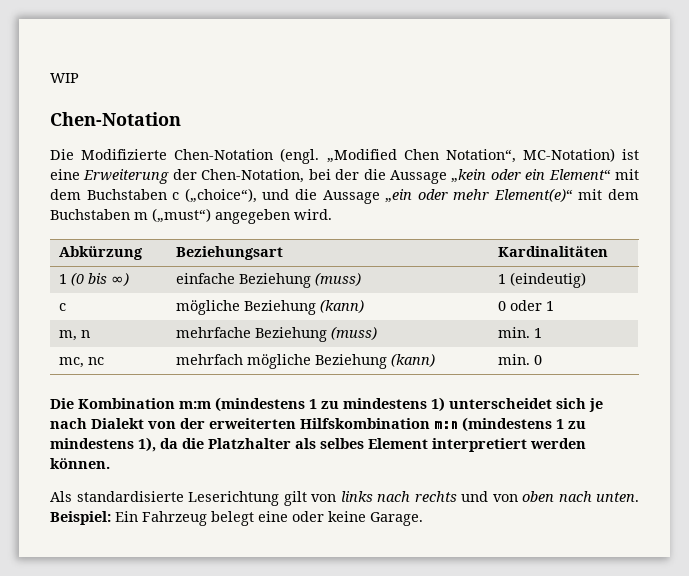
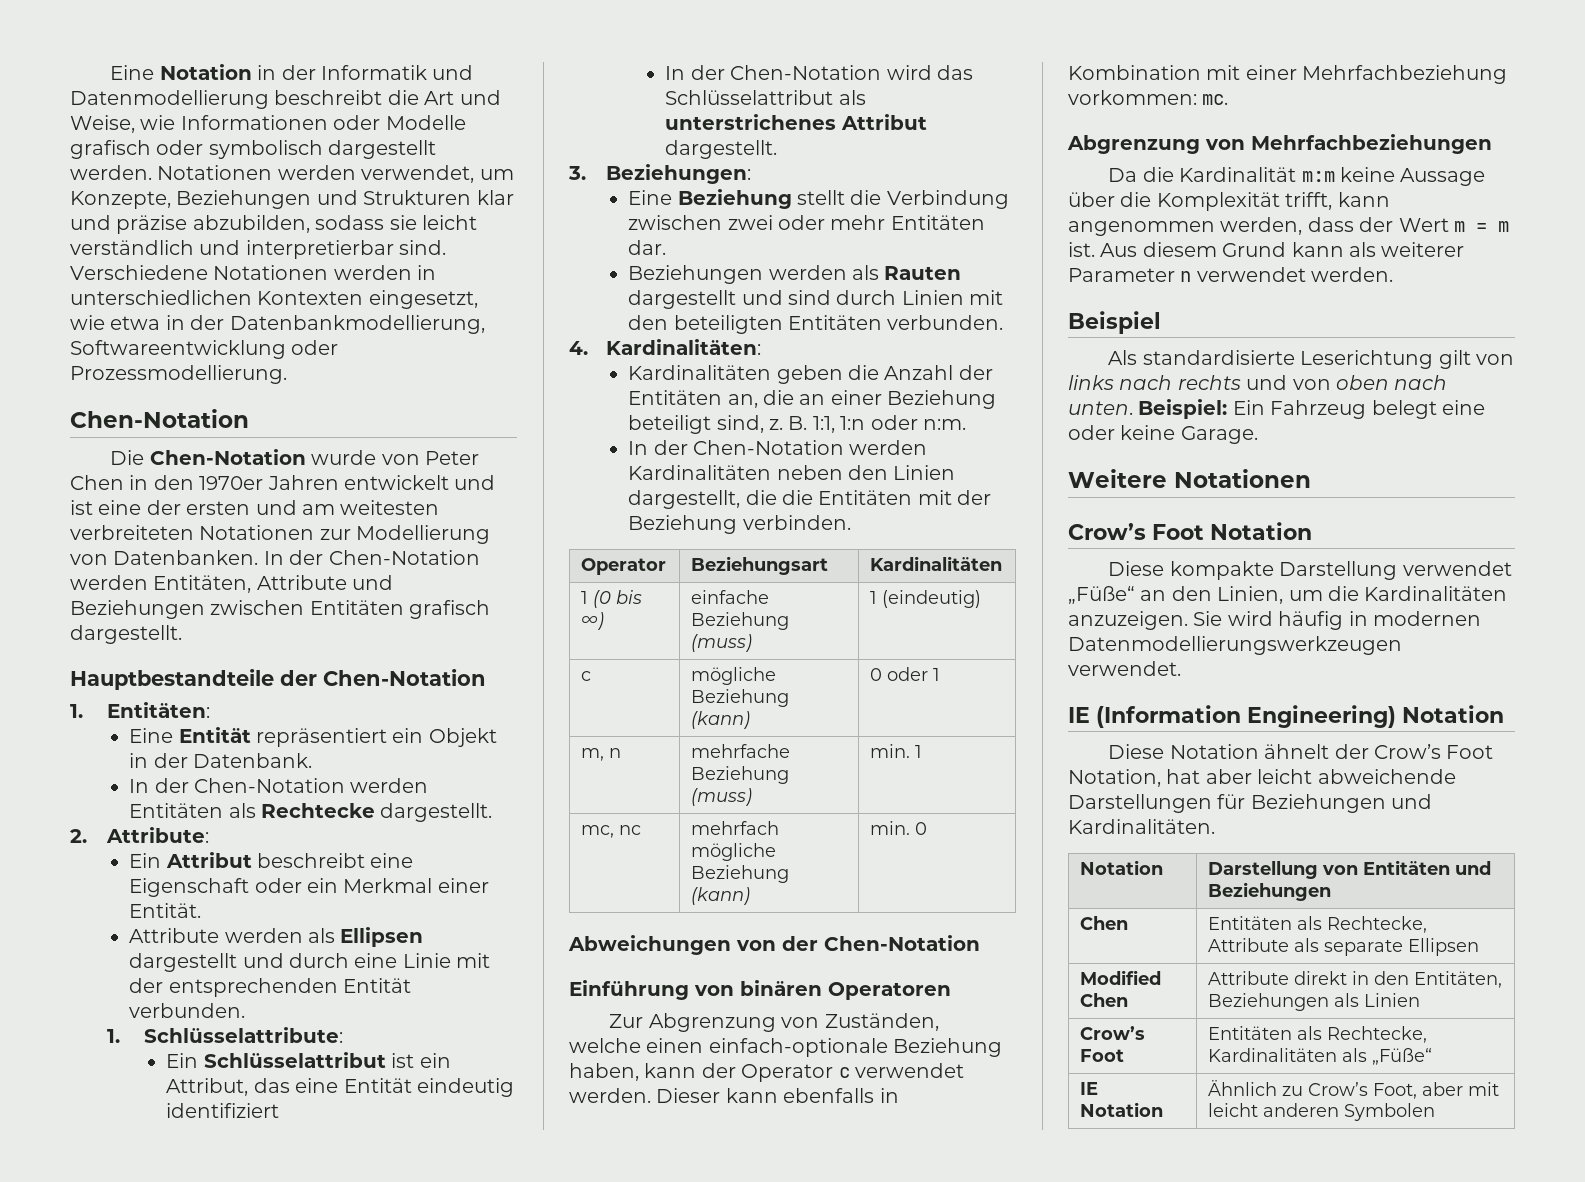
- WIP
+ Eine Notation in der Informatik und Datenmodellierung beschreibt die Art und Weise, wie Informationen oder Modelle grafisch oder symbolisch dargestellt werden. Notationen werden verwendet, um Konzepte, Beziehungen und Strukturen klar und präzise abzubilden, sodass sie leicht verständlich und interpretierbar sind. Verschiedene Notationen werden in unterschiedlichen Kontexten eingesetzt, wie etwa in der Datenbankmodellierung, Softwareentwicklung oder Prozessmodellierung.
  Chen-Notation
- Die Modifizierte Chen-Notation (engl. „Modified Chen Notation“, MC-Notation) ist eine Erweiterung der Chen-Notation, bei der die Aussage „kein oder ein Element“ mit dem Buchstaben c („choice“), und die Aussage „ein oder mehr Element(e)“ mit dem Buchstaben m („must“) angegeben wird.
- Abkürzung | Beziehungsart | Kardinalitäten
+ Die Chen-Notation wurde von Peter Chen in den 1970er Jahren entwickelt und ist eine der ersten und am weitesten verbreiteten Notationen zur Modellierung von Datenbanken. In der Chen-Notation werden Entitäten, Attribute und Beziehungen zwischen Entitäten grafisch dargestellt.
+ Hauptbestandteile der Chen-Notation
+ 1. Entitäten:
+ Eine Entität repräsentiert ein Objekt in der Datenbank.
+ In der Chen-Notation werden Entitäten als Rechtecke dargestellt.
+ 2. Attribute:
+ Ein Attribut beschreibt eine Eigenschaft oder ein Merkmal einer Entität.
+ Attribute werden als Ellipsen dargestellt und durch eine Linie mit der entsprechenden Entität verbunden.
+ 1. Schlüsselattribute:
+ Ein Schlüsselattribut ist ein Attribut, das eine Entität eindeutig identifiziert
+ In der Chen-Notation wird das Schlüsselattribut als unterstrichenes Attribut dargestellt.
+ 3. Beziehungen:
+ Eine Beziehung stellt die Verbindung zwischen zwei oder mehr Entitäten dar.
+ Beziehungen werden als Rauten dargestellt und sind durch Linien mit den beteiligten Entitäten verbunden.
+ 4. Kardinalitäten:
+ Kardinalitäten geben die Anzahl der Entitäten an, die an einer Beziehung beteiligt sind, z. B. 1:1, 1:n oder n:m.
+ In der Chen-Notation werden Kardinalitäten neben den Linien dargestellt, die die Entitäten mit der Beziehung verbinden.
+ Operator | Beziehungsart | Kardinalitäten
- Die Kombination m:m (mindestens 1 zu mindestens 1) unterscheidet sich je nach Dialekt von der erweiterten Hilfskombination m:n (mindestens 1 zu mindestens 1), da die Platzhalter als selbes Element interpretiert werden können.
+ Abweichungen von der Chen-Notation
+ Einführung von binären Operatoren
+ Zur Abgrenzung von Zuständen, welche einen einfach-optionale Beziehung haben, kann der Operator c verwendet werden. Dieser kann ebenfalls in Kombination mit einer Mehrfachbeziehung vorkommen: mc.
+ Abgrenzung von Mehrfachbeziehungen
+ Da die Kardinalität m:m keine Aussage über die Komplexität trifft, kann angenommen werden, dass der Wert m = m ist. Aus diesem Grund kann als weiterer Parameter n verwendet werden.
+ Beispiel
+ Weitere Notationen
+ Crow’s Foot Notation
+ Diese kompakte Darstellung verwendet „Füße“ an den Linien, um die Kardinalitäten anzuzeigen. Sie wird häufig in modernen Datenmodellierungswerkzeugen verwendet.
+ IE (Information Engineering) Notation
+ Diese Notation ähnelt der Crow’s Foot Notation, hat aber leicht abweichende Darstellungen für Beziehungen und Kardinalitäten.
+ Notation | Darstellung von Entitäten und Beziehungen
+ Chen | Entitäten als Rechtecke, Attribute als separate Ellipsen
+ Modified Chen | Attribute direkt in den Entitäten, Beziehungen als Linien
+ Crow’s Foot | Entitäten als Rechtecke, Kardinalitäten als „Füße“
+ IE Notation | Ähnlich zu Crow’s Foot, aber mit leicht anderen Symbolen

